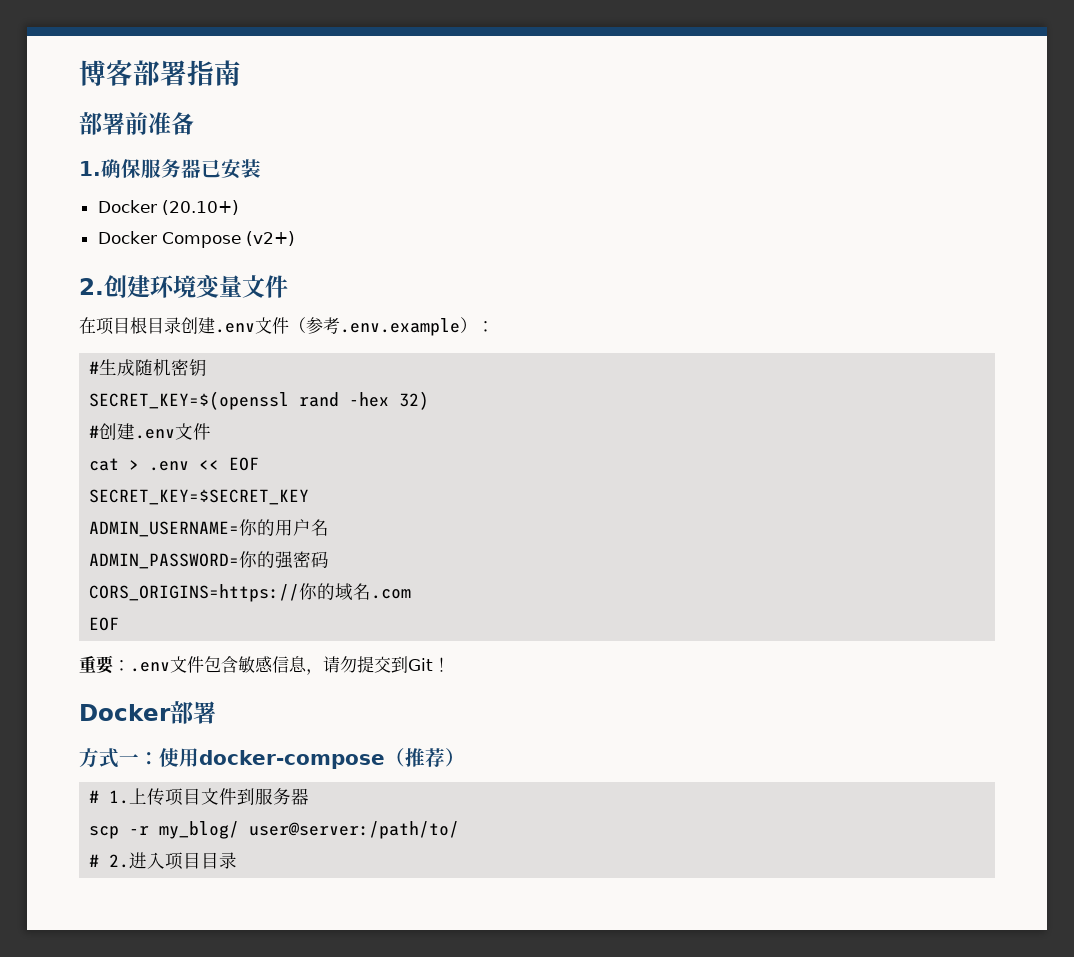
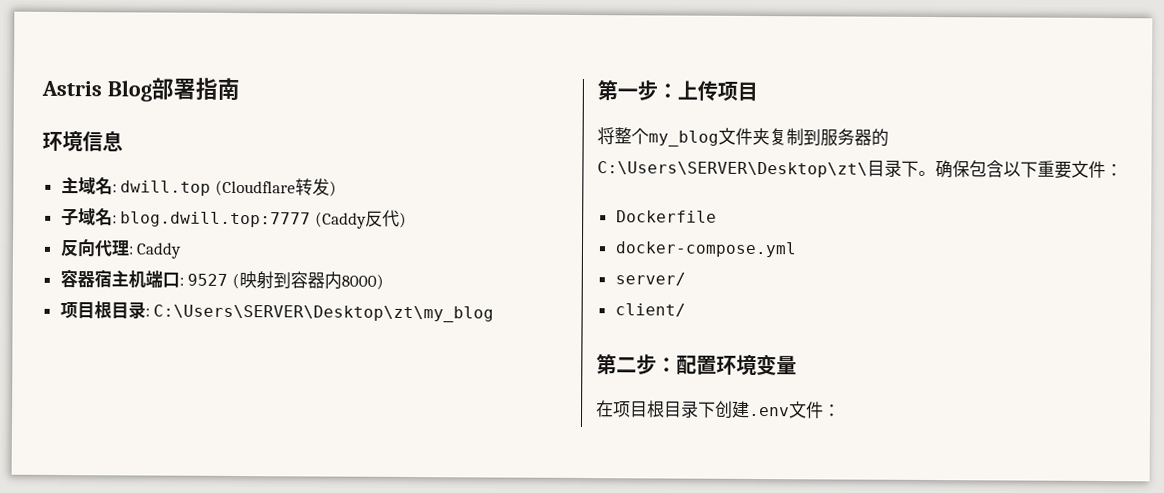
- 博客部署指南
+ Astris Blog部署指南
- 部署前准备
- 1.确保服务器已安装
- Docker (20.10+)
- Docker Compose (v2+)
- 2.创建环境变量文件
+ 环境信息
+ 主域名: dwill.top (Cloudflare转发)
+ 子域名: blog.dwill.top:7777 (Caddy反代)
+ 反向代理: Caddy
+ 容器宿主机端口: 9527 (映射到容器内8000)
+ 项目根目录: C:\Users\SERVER\Desktop\zt\my_blog
+ 第一步：上传项目
+ 将整个my_blog文件夹复制到服务器的C:\Users\SERVER\Desktop\zt\目录下。确保包含以下重要文件：
+ Dockerfile
+ docker-compose.yml
+ server/
+ client/
+ 第二步：配置环境变量
- 在项目根目录创建.env文件（参考.env.example）：
- #生成随机密钥
- SECRET_KEY=$(openssl rand -hex 32)
- #创建.env文件
- cat > .env << EOF
- SECRET_KEY=$SECRET_KEY
- ADMIN_USERNAME=你的用户名
- ADMIN_PASSWORD=你的强密码
- CORS_ORIGINS=https://你的域名.com
- EOF
- 重要：.env文件包含敏感信息，请勿提交到Git！
- Docker部署
- 方式一：使用docker-compose（推荐）
- # 1.上传项目文件到服务器
- scp -r my_blog/ user@server:/path/to/
- # 2.进入项目目录
+ 在项目根目录下创建.env文件：

